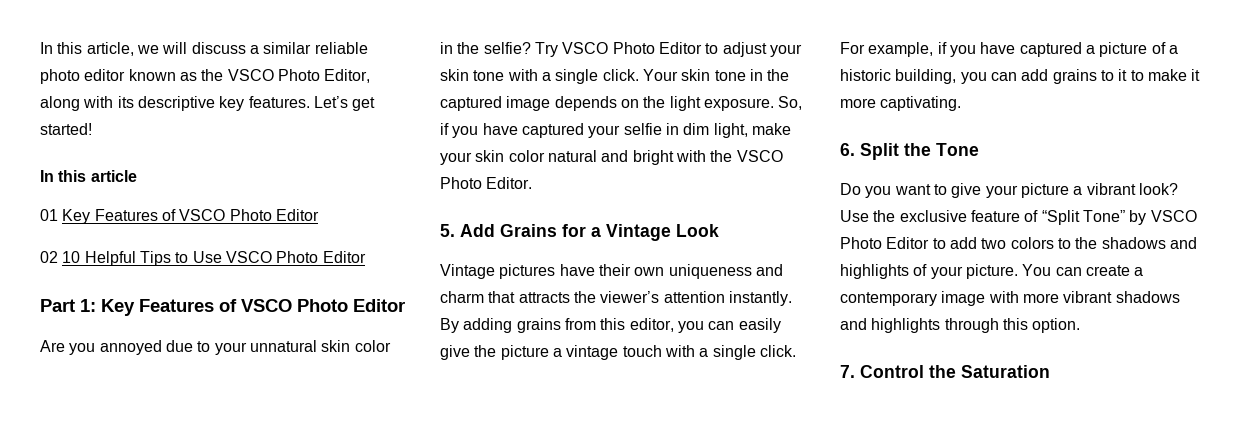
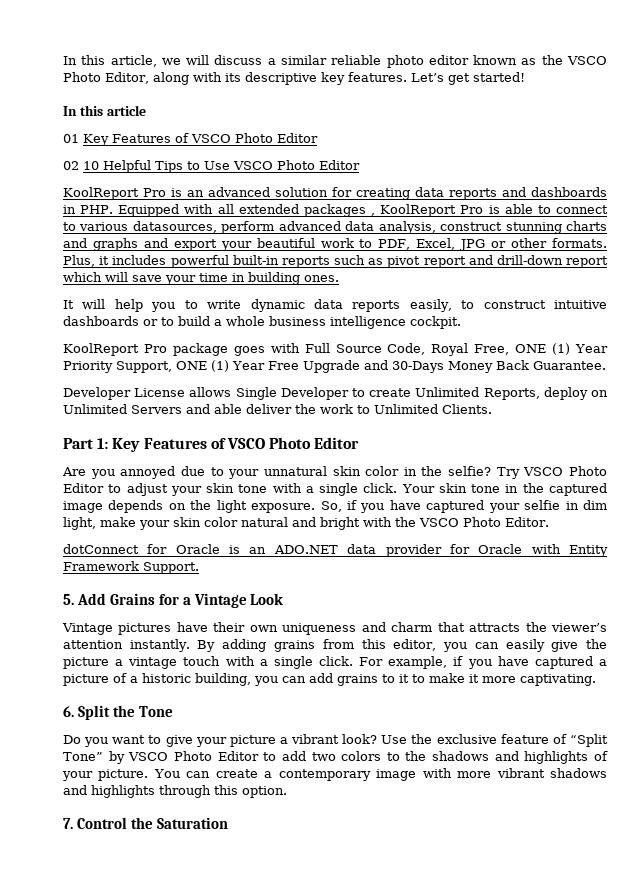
+ KoolReport Pro is an advanced solution for creating data reports and dashboards in PHP. Equipped with all extended packages , KoolReport Pro is able to connect to various datasources, perform advanced data analysis, construct stunning charts and graphs and export your beautiful work to PDF, Excel, JPG or other formats. Plus, it includes powerful built-in reports such as pivot report and drill-down report which will save your time in building ones.
+ It will help you to write dynamic data reports easily, to construct intuitive dashboards or to build a whole business intelligence cockpit.
+ KoolReport Pro package goes with Full Source Code, Royal Free, ONE (1) Year Priority Support, ONE (1) Year Free Upgrade and 30-Days Money Back Guarantee.
+ Developer License allows Single Developer to create Unlimited Reports, deploy on Unlimited Servers and able deliver the work to Unlimited Clients.
+ dotConnect for Oracle is an ADO.NET data provider for Oracle with Entity Framework Support.

